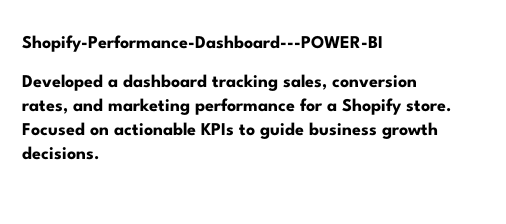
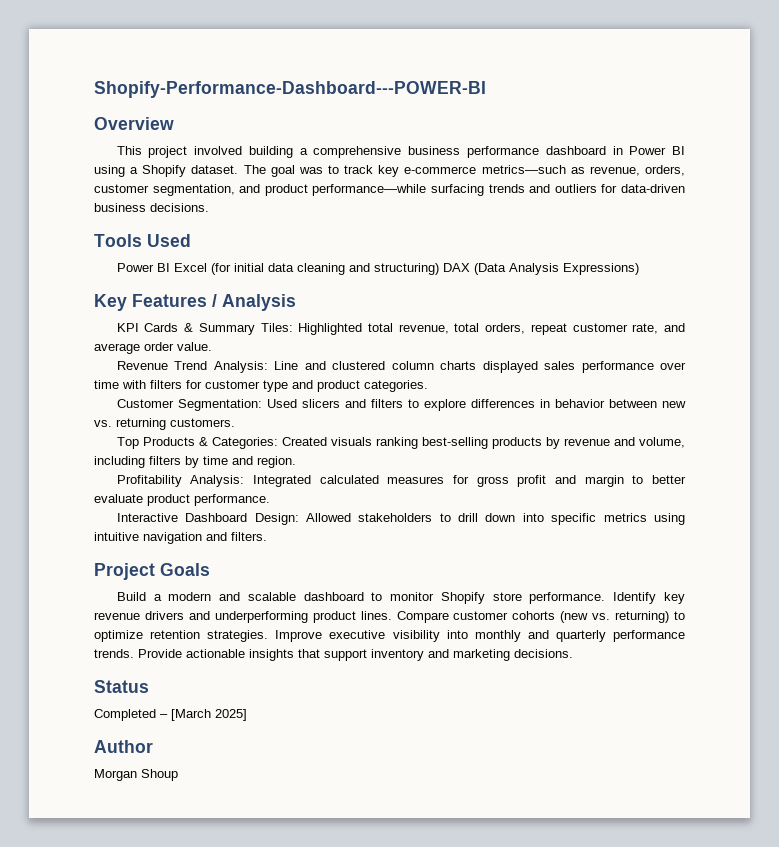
- Developed a dashboard tracking sales, conversion rates, and marketing performance for a Shopify store. Focused on actionable KPIs to guide business growth decisions.
+ Overview
+ This project involved building a comprehensive business performance dashboard in Power BI using a Shopify dataset. The goal was to track key e-commerce metrics—such as revenue, orders, customer segmentation, and product performance—while surfacing trends and outliers for data-driven business decisions.
+ Tools Used
+ Power BI Excel (for initial data cleaning and structuring) DAX (Data Analysis Expressions)
+ Key Features / Analysis
+ KPI Cards & Summary Tiles: Highlighted total revenue, total orders, repeat customer rate, and average order value.
+ Revenue Trend Analysis: Line and clustered column charts displayed sales performance over time with filters for customer type and product categories.
+ Customer Segmentation: Used slicers and filters to explore differences in behavior between new vs. returning customers.
+ Top Products & Categories: Created visuals ranking best-selling products by revenue and volume, including filters by time and region.
+ Profitability Analysis: Integrated calculated measures for gross profit and margin to better evaluate product performance.
+ Interactive Dashboard Design: Allowed stakeholders to drill down into specific metrics using intuitive navigation and filters.
+ Project Goals
+ Build a modern and scalable dashboard to monitor Shopify store performance. Identify key revenue drivers and underperforming product lines. Compare customer cohorts (new vs. returning) to optimize retention strategies. Improve executive visibility into monthly and quarterly performance trends. Provide actionable insights that support inventory and marketing decisions.
+ Status
+ Completed – [March 2025]
+ Author
+ Morgan Shoup

